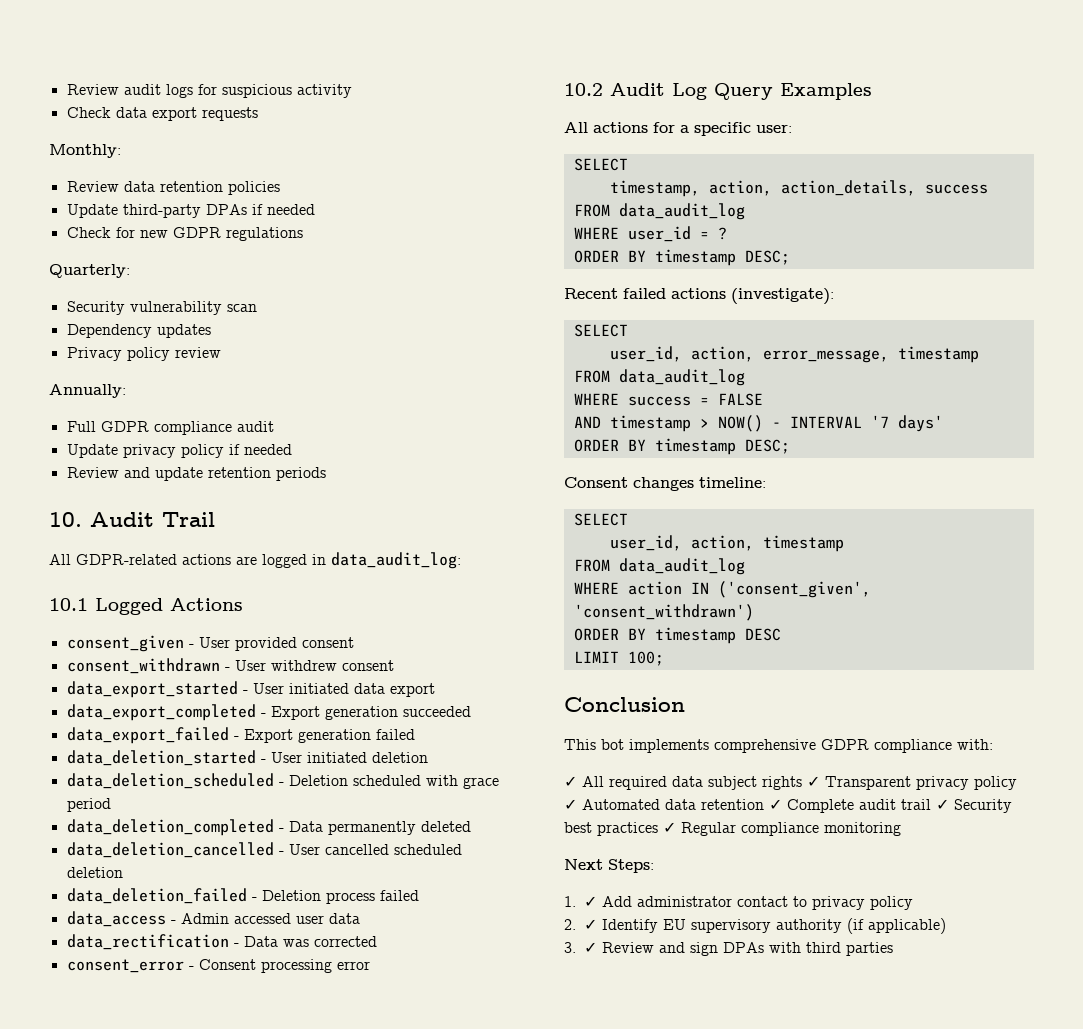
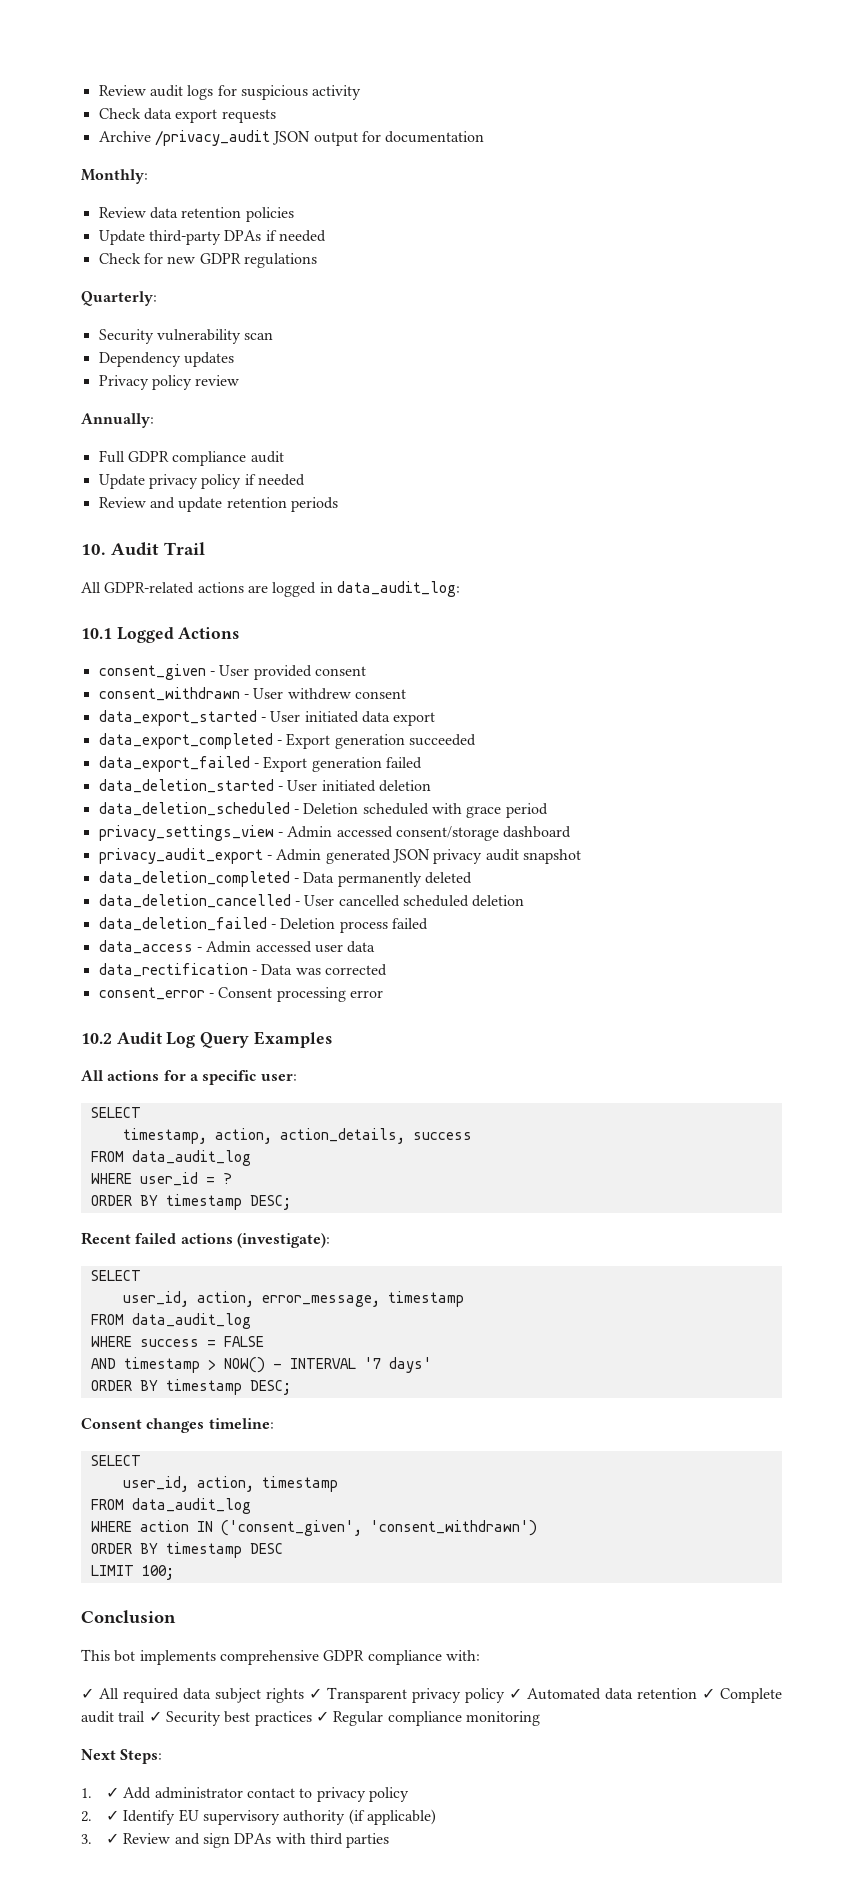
+ Archive /privacy_audit JSON output for documentation
+ privacy_settings_view - Admin accessed consent/storage dashboard
+ privacy_audit_export - Admin generated JSON privacy audit snapshot

